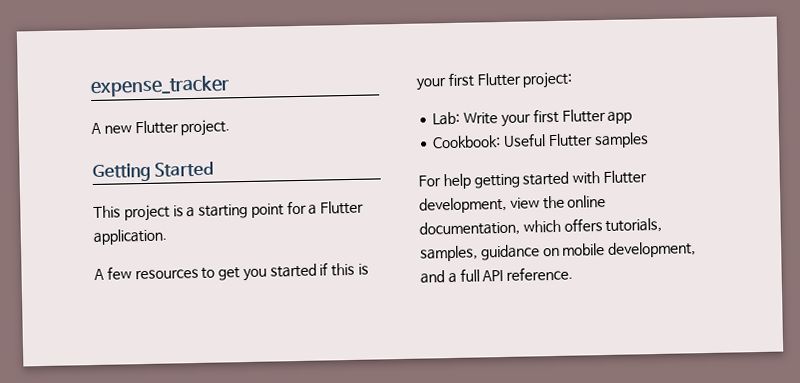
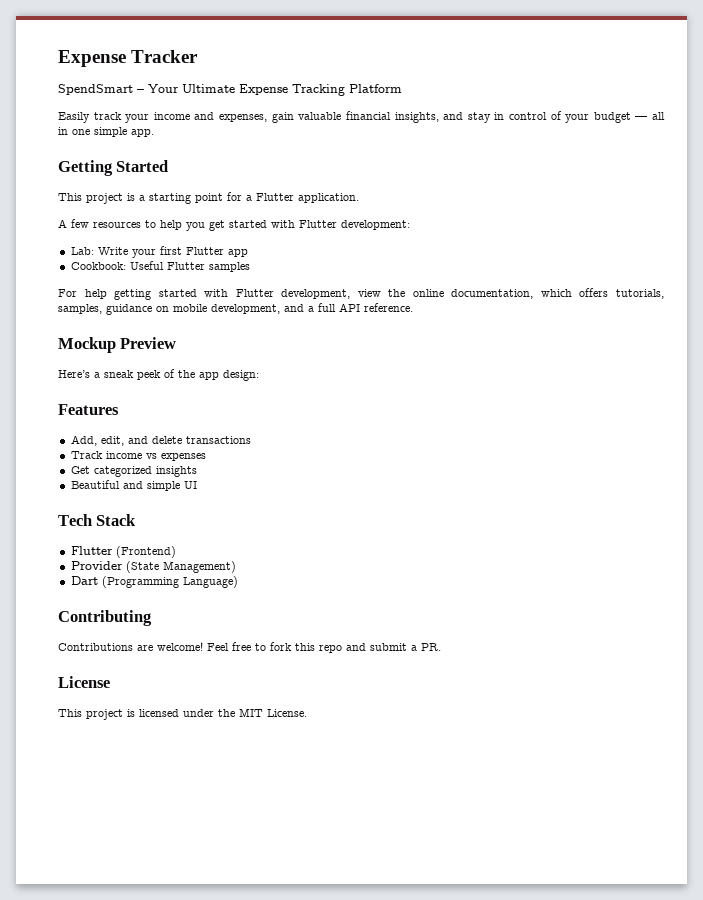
- expense_tracker
- A new Flutter project.
+ Expense Tracker
+ SpendSmart – Your Ultimate Expense Tracking Platform
+ Easily track your income and expenses, gain valuable financial insights, and stay in control of your budget — all in one simple app.
- A few resources to get you started if this is your first Flutter project:
+ A few resources to help you get started with Flutter development:
+ Mockup Preview
+ Here’s a sneak peek of the app design:
+ Features
+ Add, edit, and delete transactions
+ Track income vs expenses
+ Get categorized insights
+ Beautiful and simple UI
+ Tech Stack
+ Flutter (Frontend)
+ Provider (State Management)
+ Dart (Programming Language)
+ Contributing
+ Contributions are welcome! Feel free to fork this repo and submit a PR.
+ License
+ This project is licensed under the MIT License.

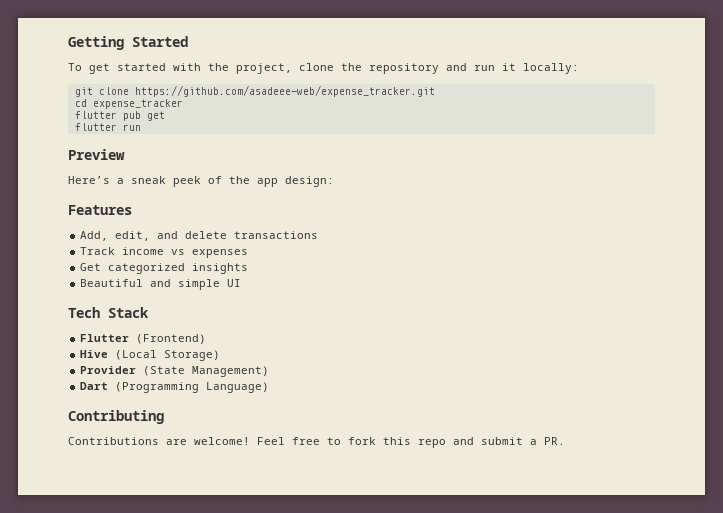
- Expense Tracker
- SpendSmart – Your Ultimate Expense Tracking Platform
- Easily track your income and expenses, gain valuable financial insights, and stay in control of your budget — all in one simple app.
  Getting Started
- This project is a starting point for a Flutter application.
- A few resources to help you get started with Flutter development:
- Lab: Write your first Flutter app
- Cookbook: Useful Flutter samples
- For help getting started with Flutter development, view the online documentation, which offers tutorials, samples, guidance on mobile development, and a full API reference.
- Mockup Preview
+ To get started with the project, clone the repository and run it locally:
+ git clone https://github.com/asadeee-web/expense_tracker.git
+ cd expense_tracker
+ flutter pub get
+ flutter run
+ Preview
+ Hive (Local Storage)
- License
- This project is licensed under the MIT License.

